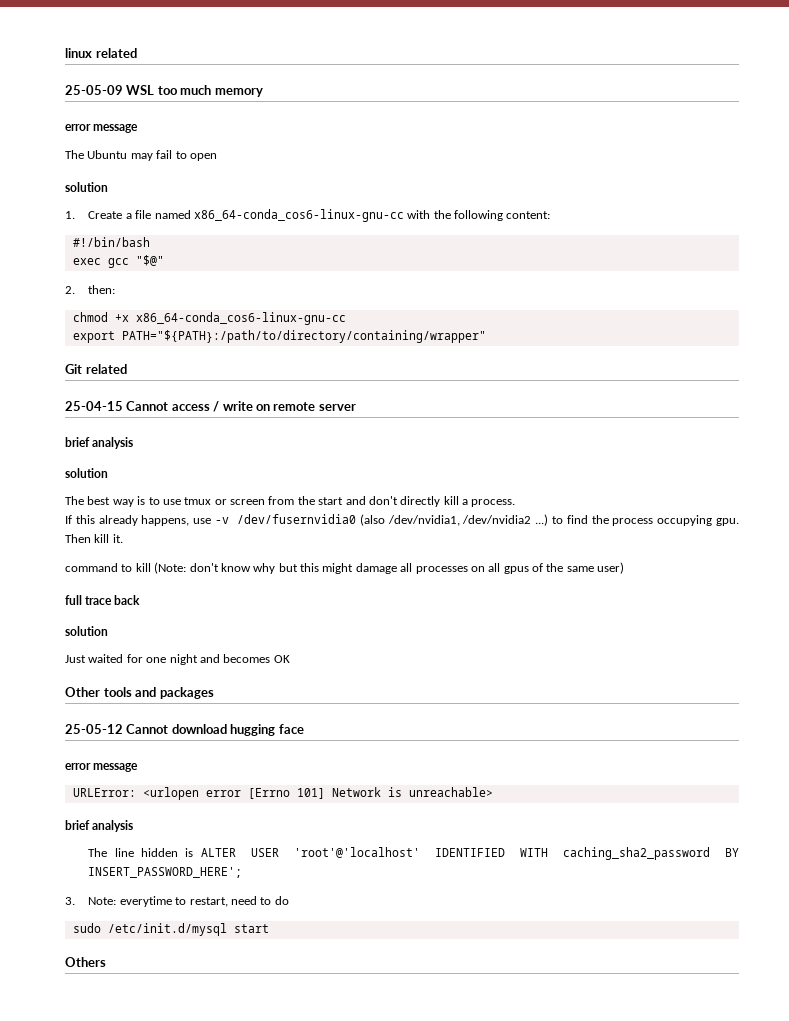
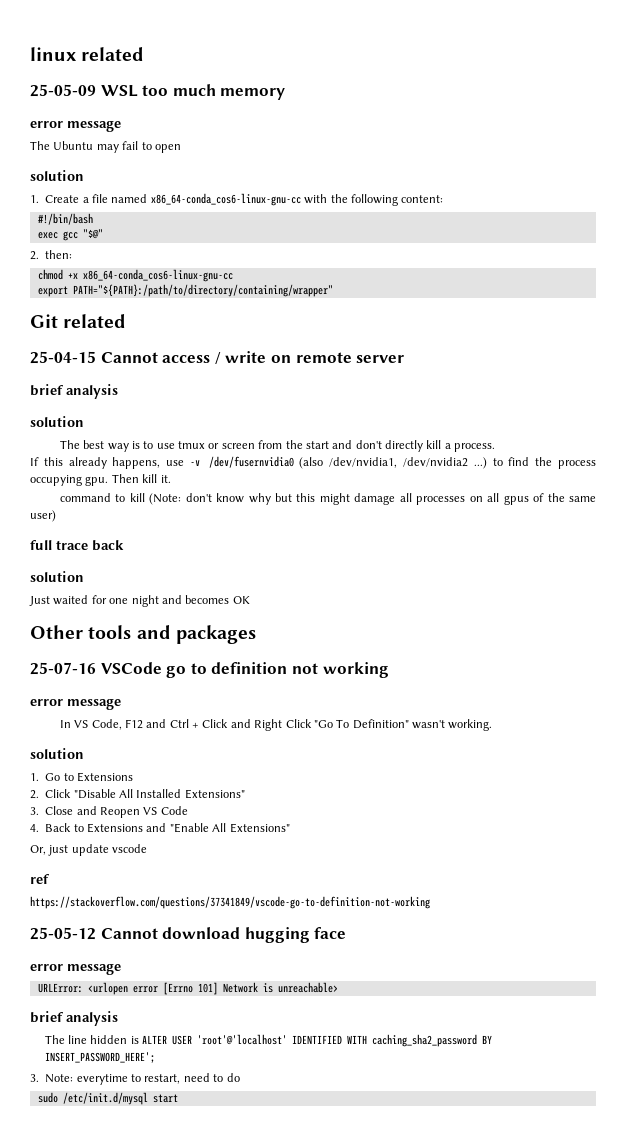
+ 25-07-16 VSCode go to definition not working
+ error message
+ In VS Code, F12 and Ctrl + Click and Right Click "Go To Definition" wasn't working.
+ solution
+ 1. Go to Extensions
+ 2. Click "Disable All Installed Extensions"
+ 3. Close and Reopen VS Code
+ 4. Back to Extensions and "Enable All Extensions"
+ Or, just update vscode
+ ref
+ https://stackoverflow.com/questions/37341849/vscode-go-to-definition-not-working
- Others

